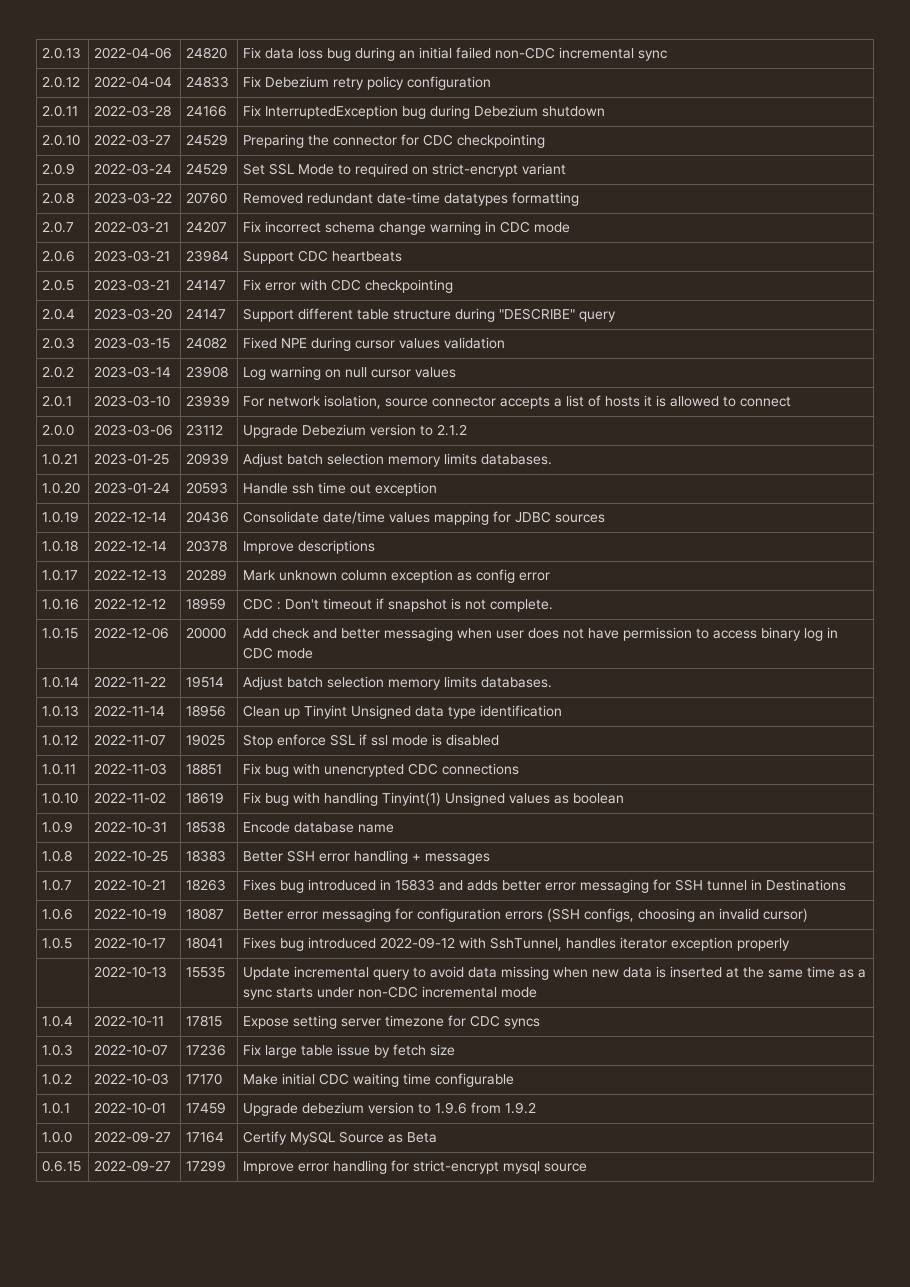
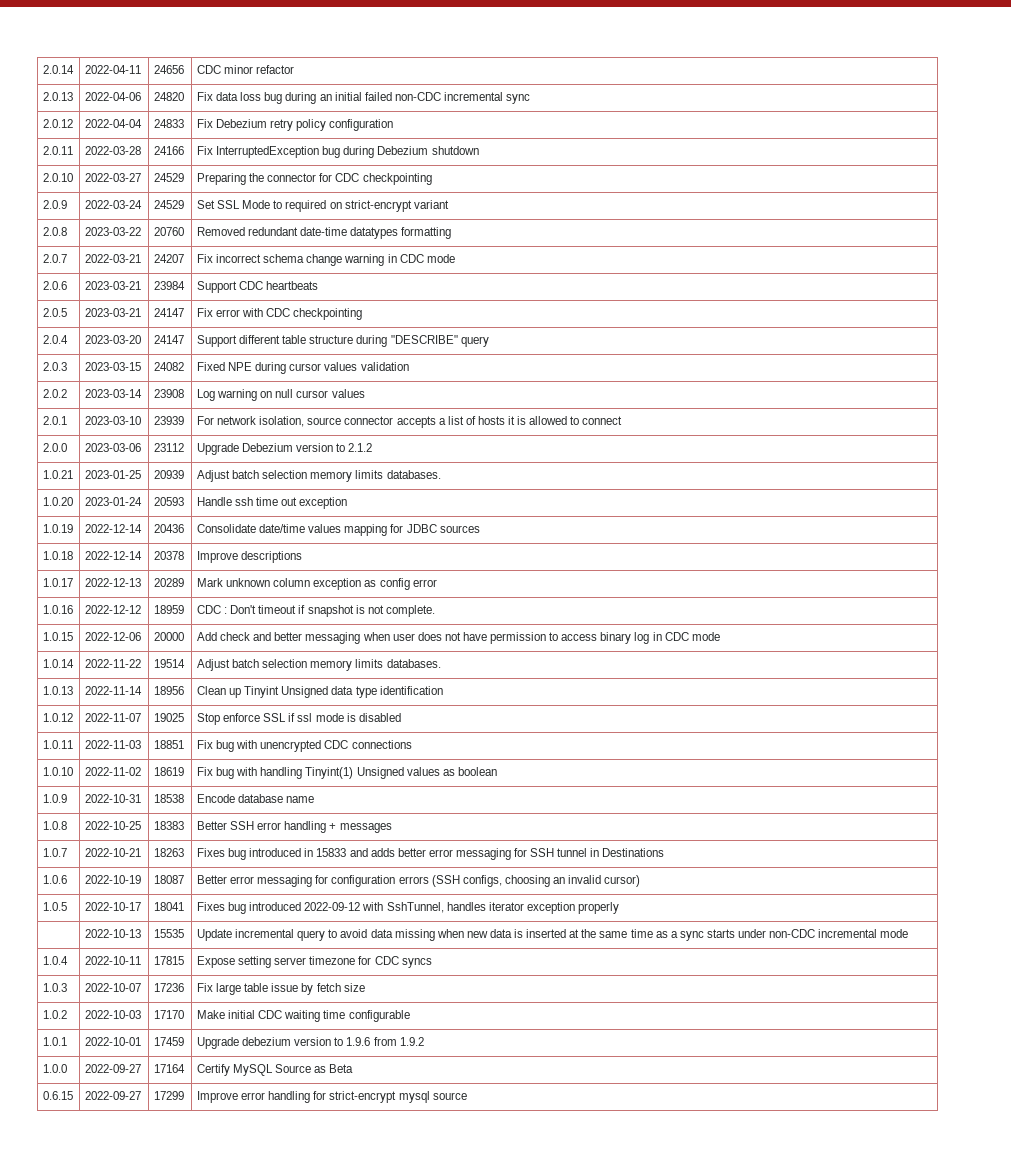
+ 2.0.14 | 2022-04-11 | 24656 | CDC minor refactor

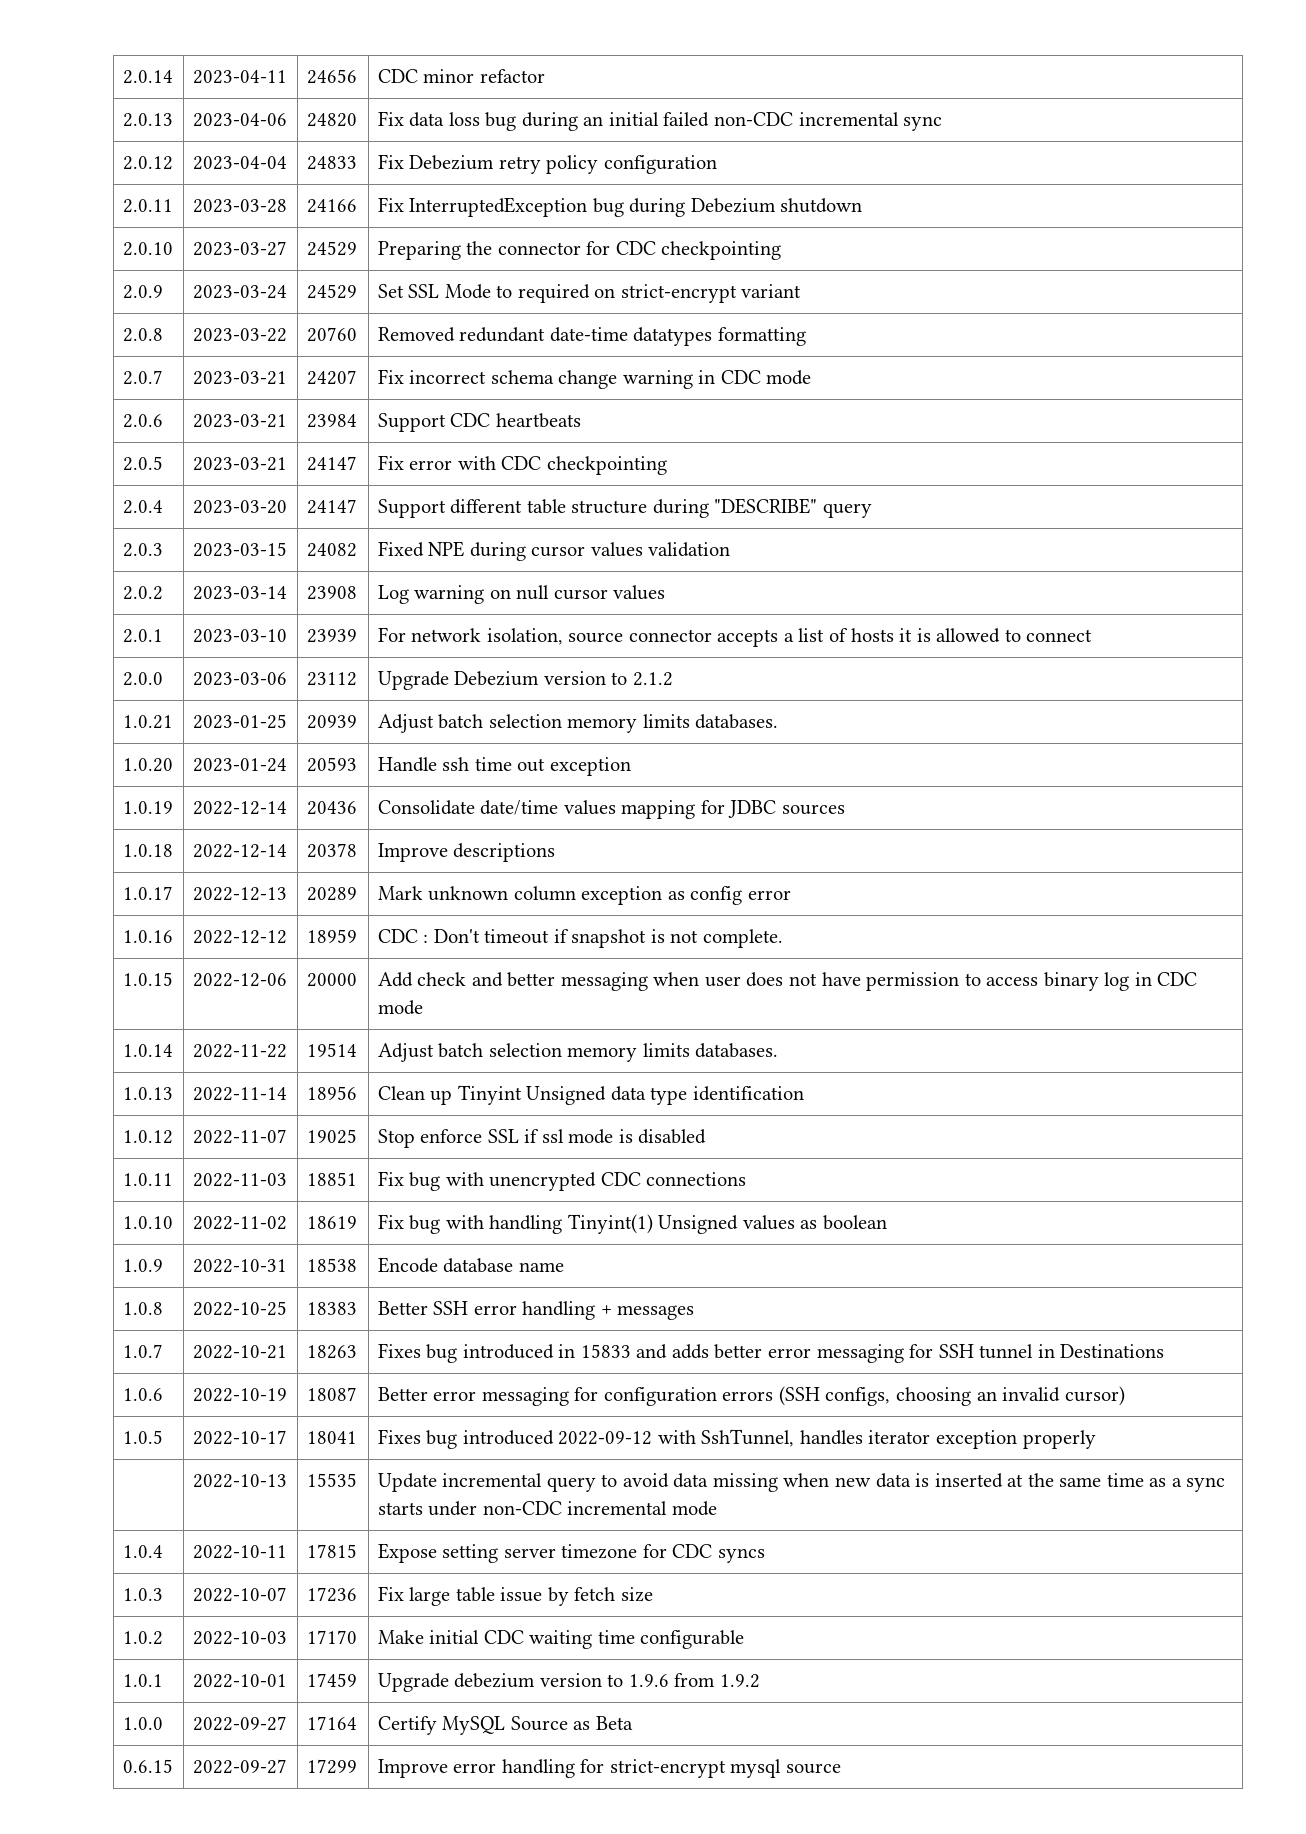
- 2.0.14 | 2022-04-11 | 24656 | CDC minor refactor
+ 2.0.14 | 2023-04-11 | 24656 | CDC minor refactor
- 2.0.13 | 2022-04-06 | 24820 | Fix data loss bug during an initial failed non-CDC incremental sync
+ 2.0.13 | 2023-04-06 | 24820 | Fix data loss bug during an initial failed non-CDC incremental sync
- 2.0.12 | 2022-04-04 | 24833 | Fix Debezium retry policy configuration
+ 2.0.12 | 2023-04-04 | 24833 | Fix Debezium retry policy configuration
- 2.0.11 | 2022-03-28 | 24166 | Fix InterruptedException bug during Debezium shutdown
+ 2.0.11 | 2023-03-28 | 24166 | Fix InterruptedException bug during Debezium shutdown
- 2.0.10 | 2022-03-27 | 24529 | Preparing the connector for CDC checkpointing
+ 2.0.10 | 2023-03-27 | 24529 | Preparing the connector for CDC checkpointing
- 2.0.9 | 2022-03-24 | 24529 | Set SSL Mode to required on strict-encrypt variant
+ 2.0.9 | 2023-03-24 | 24529 | Set SSL Mode to required on strict-encrypt variant
- 2.0.7 | 2022-03-21 | 24207 | Fix incorrect schema change warning in CDC mode
+ 2.0.7 | 2023-03-21 | 24207 | Fix incorrect schema change warning in CDC mode

